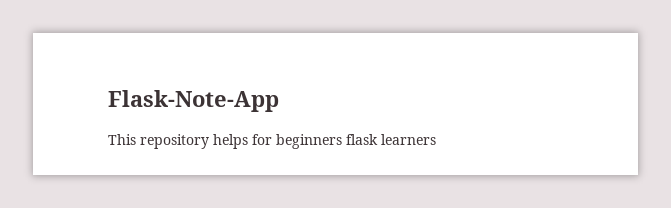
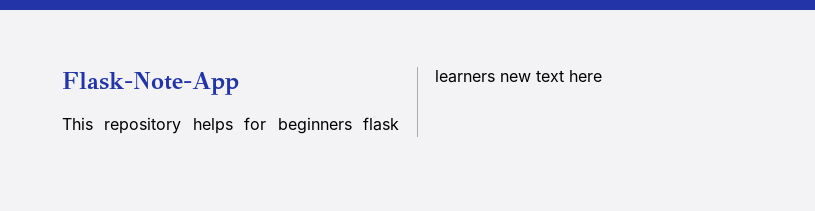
- This repository helps for beginners flask learners
+ This repository helps for beginners flask learners new text here

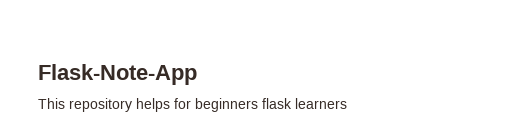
- This repository helps for beginners flask learners new text here
+ This repository helps for beginners flask learners

